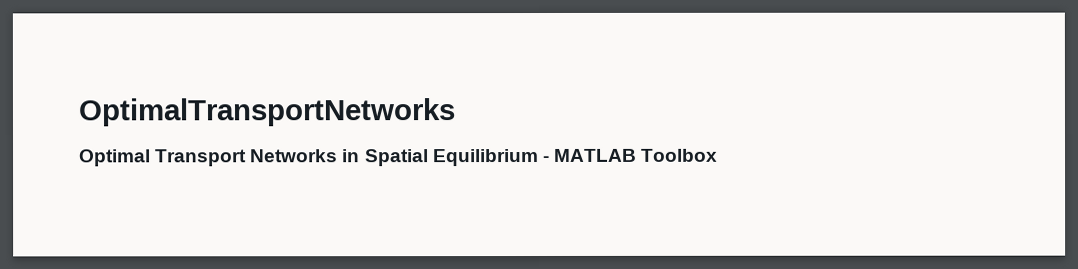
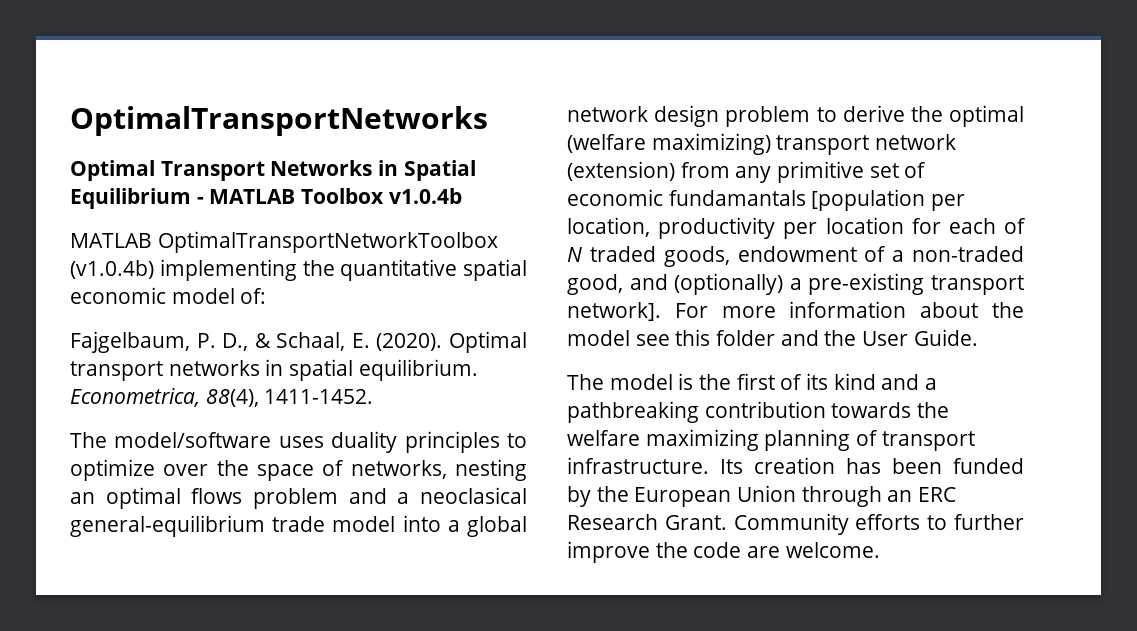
- Optimal Transport Networks in Spatial Equilibrium - MATLAB Toolbox
+ Optimal Transport Networks in Spatial Equilibrium - MATLAB Toolbox v1.0.4b
+ MATLAB OptimalTransportNetworkToolbox (v1.0.4b) implementing the quantitative spatial economic model of:
+ Fajgelbaum, P. D., & Schaal, E. (2020). Optimal transport networks in spatial equilibrium. Econometrica, 88(4), 1411-1452.
+ The model/software uses duality principles to optimize over the space of networks, nesting an optimal flows problem and a neoclasical general-equilibrium trade model into a global network design problem to derive the optimal (welfare maximizing) transport network (extension) from any primitive set of economic fundamantals [population per location, productivity per location for each of N traded goods, endowment of a non-traded good, and (optionally) a pre-existing transport network]. For more information about the model see this folder and the User Guide.
+ The model is the first of its kind and a pathbreaking contribution towards the welfare maximizing planning of transport infrastructure. Its creation has been funded by the European Union through an ERC Research Grant. Community efforts to further improve the code are welcome.

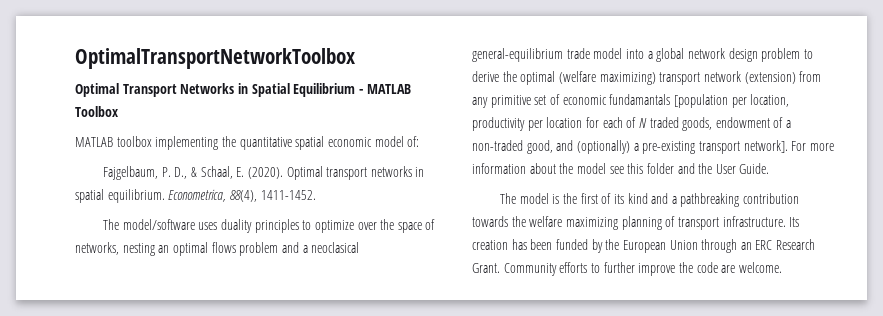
- OptimalTransportNetworks
+ OptimalTransportNetworkToolbox
- Optimal Transport Networks in Spatial Equilibrium - MATLAB Toolbox v1.0.4b
- MATLAB OptimalTransportNetworkToolbox (v1.0.4b) implementing the quantitative spatial economic model of:
+ Optimal Transport Networks in Spatial Equilibrium - MATLAB Toolbox
+ MATLAB toolbox implementing the quantitative spatial economic model of:

